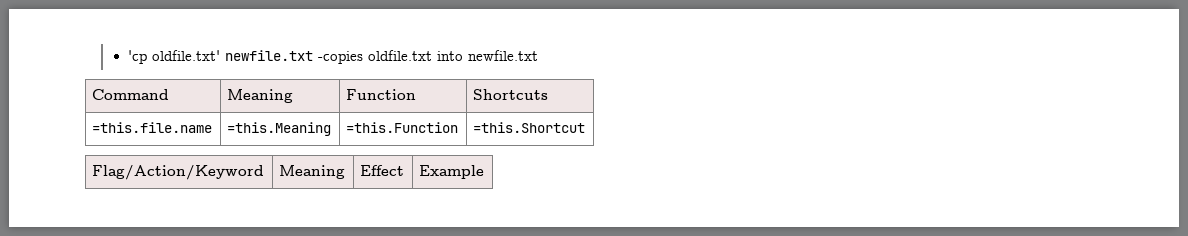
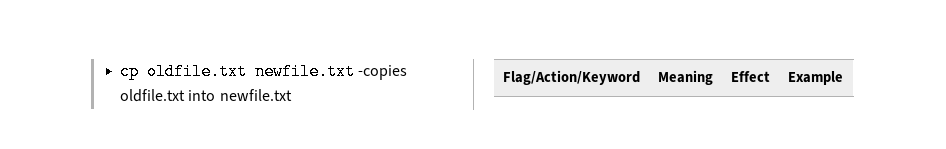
- 'cp oldfile.txt' newfile.txt -copies oldfile.txt into newfile.txt
+ cp oldfile.txt newfile.txt -copies oldfile.txt into newfile.txt
- Command | Meaning | Function | Shortcuts
- =this.file.name | =this.Meaning | =this.Function | =this.Shortcut

